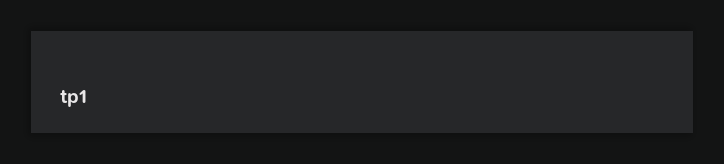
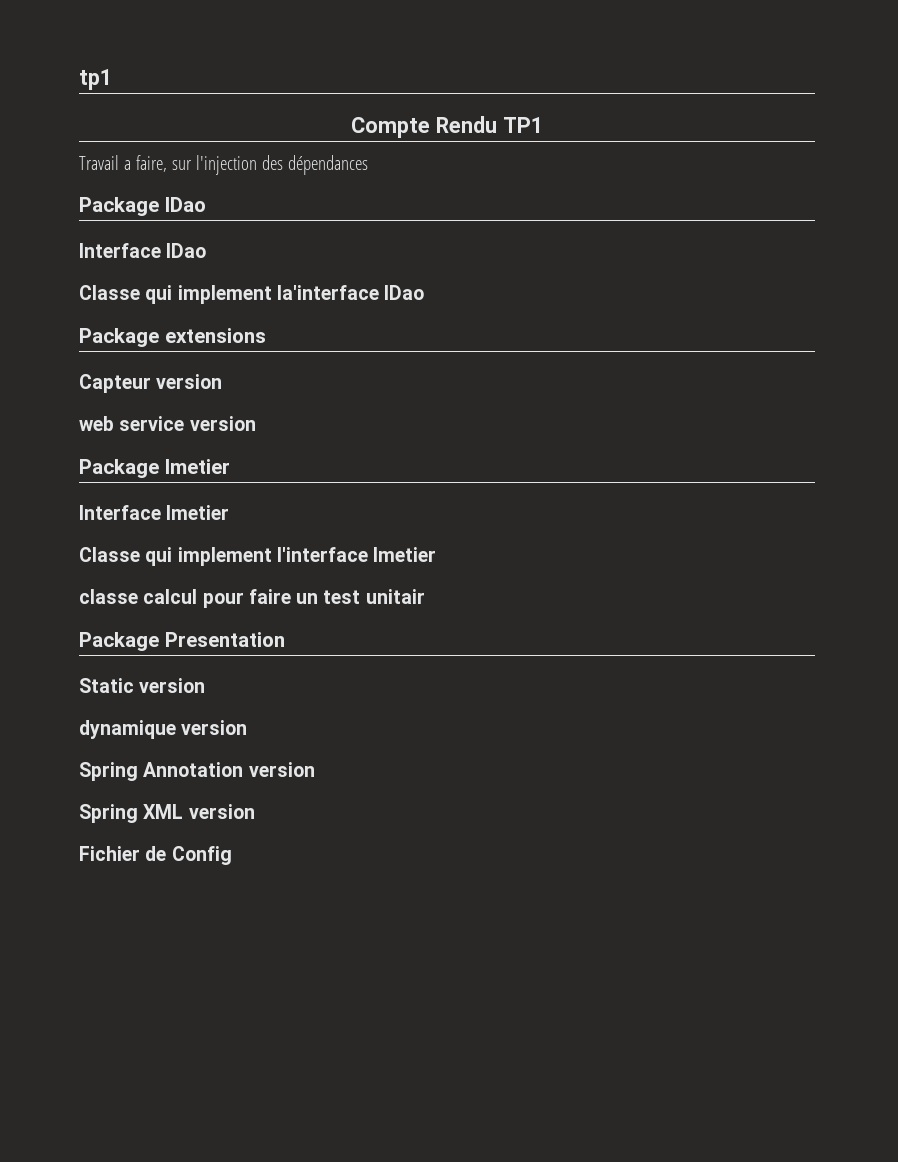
+ Compte Rendu TP1
+ Travail a faire, sur l'injection des dépendances
+ Package IDao
+ Interface IDao
+ Classe qui implement la'interface IDao
+ Package extensions
+ Capteur version
+ web service version
+ Package Imetier
+ Interface Imetier
+ Classe qui implement l'interface Imetier
+ classe calcul pour faire un test unitair
+ Package Presentation
+ Static version
+ dynamique version
+ Spring Annotation version
+ Spring XML version
+ Fichier de Config

